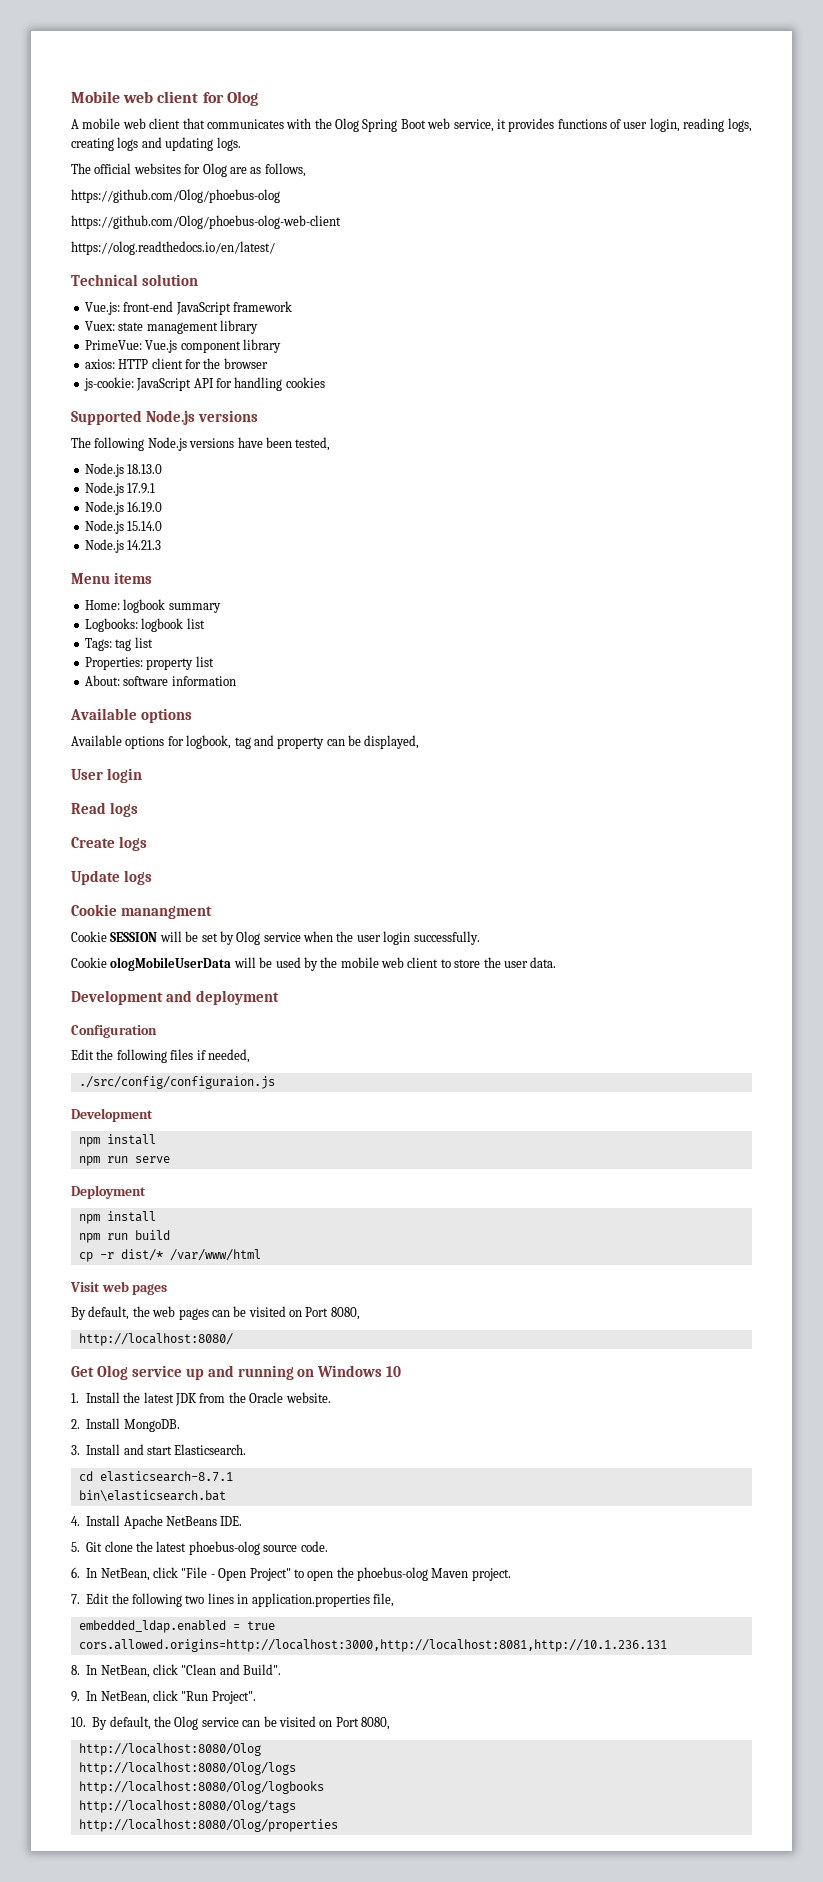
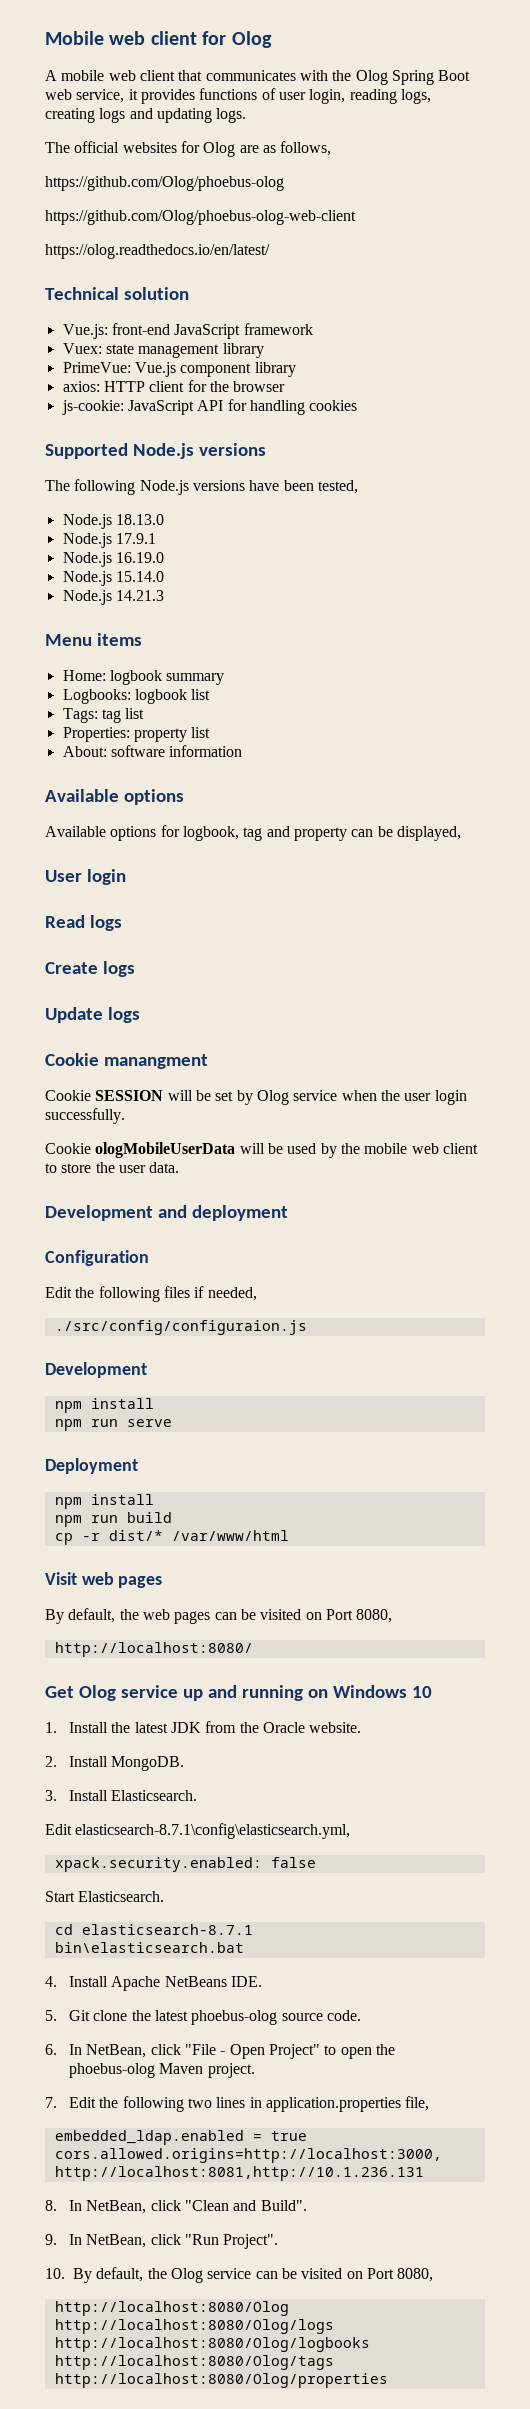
- 3. Install and start Elasticsearch.
+ 3. Install Elasticsearch.
+ Edit elasticsearch-8.7.1\config\elasticsearch.yml,
+ xpack.security.enabled: false
+ Start Elasticsearch.

